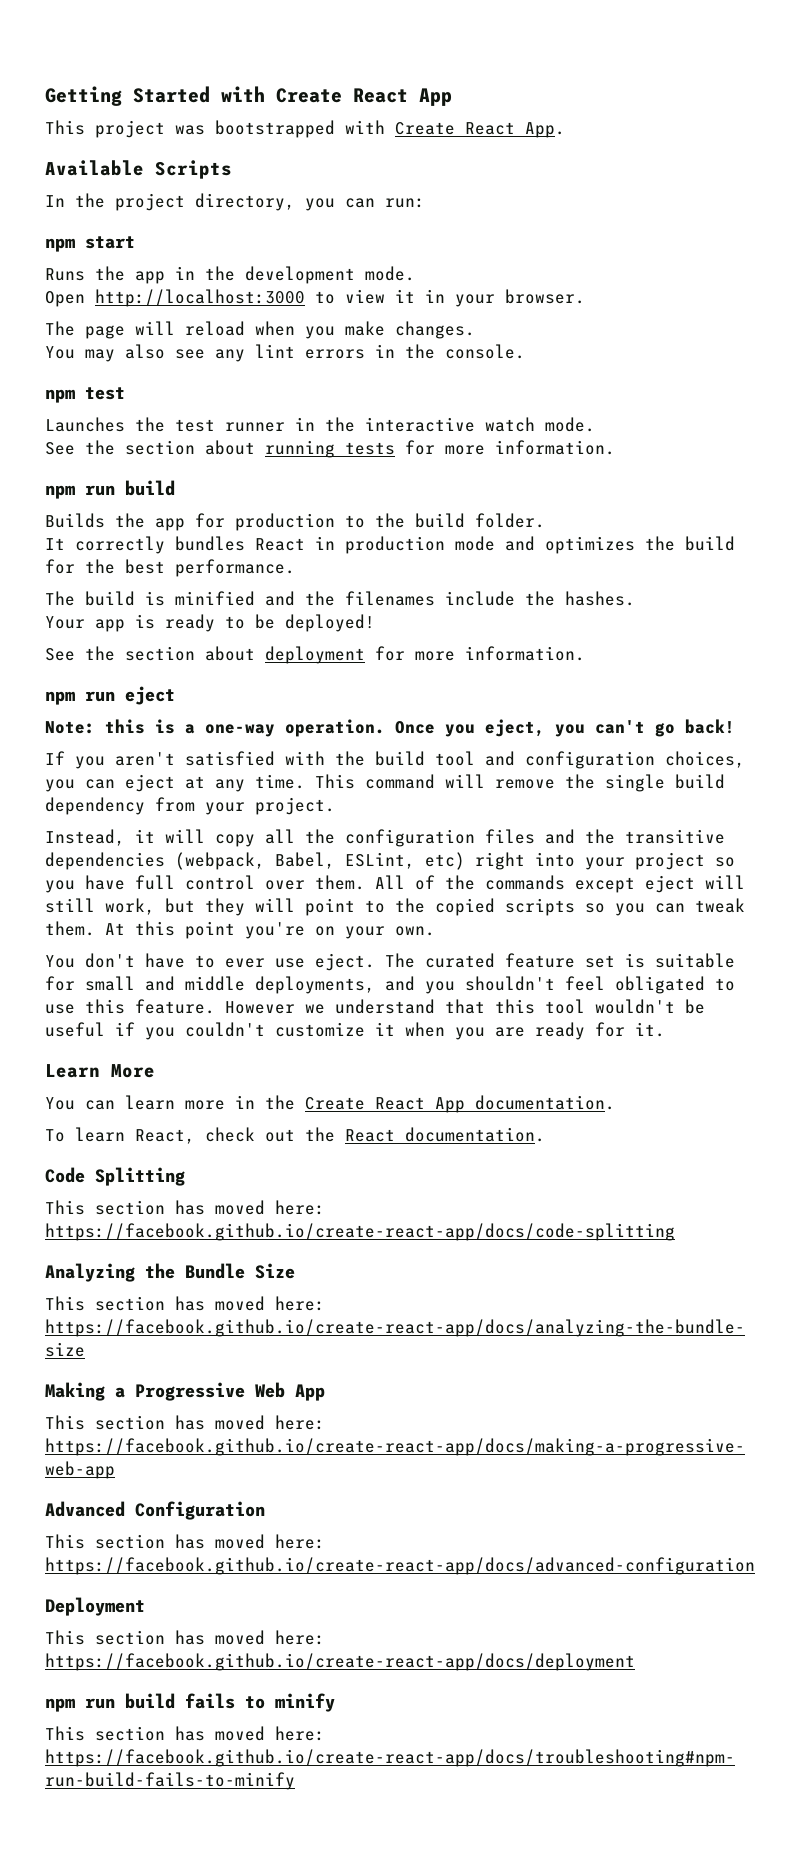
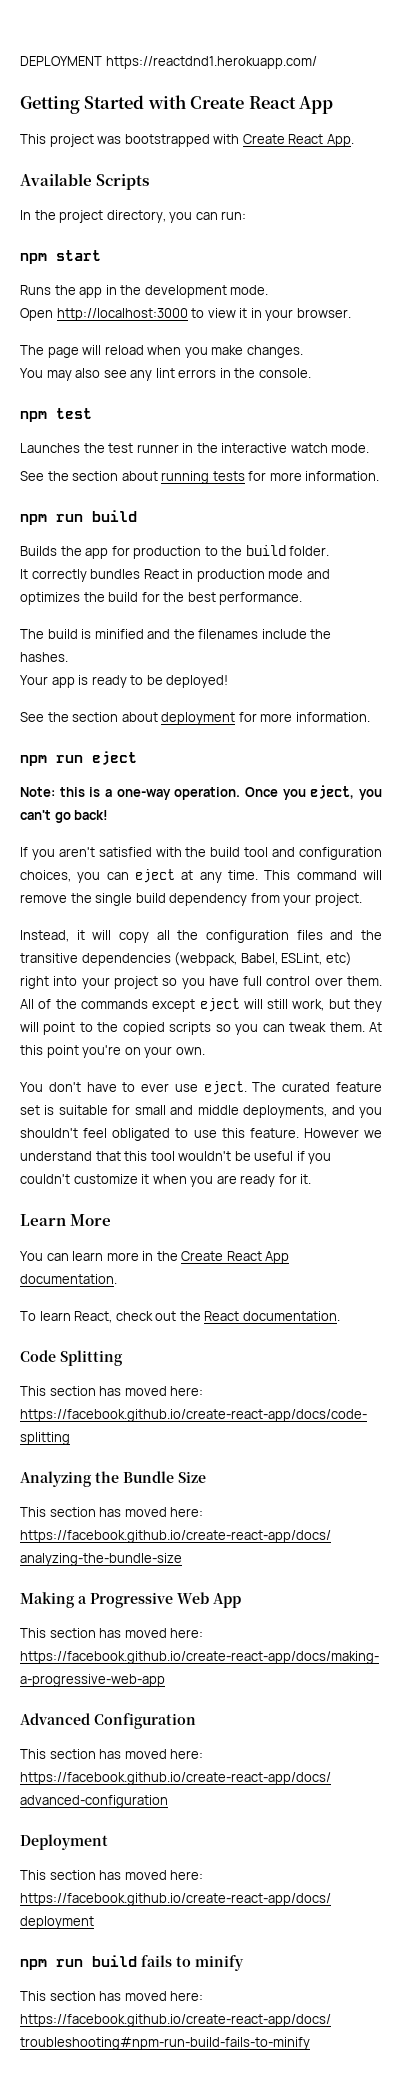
+ DEPLOYMENT https://reactdnd1.herokuapp.com/

